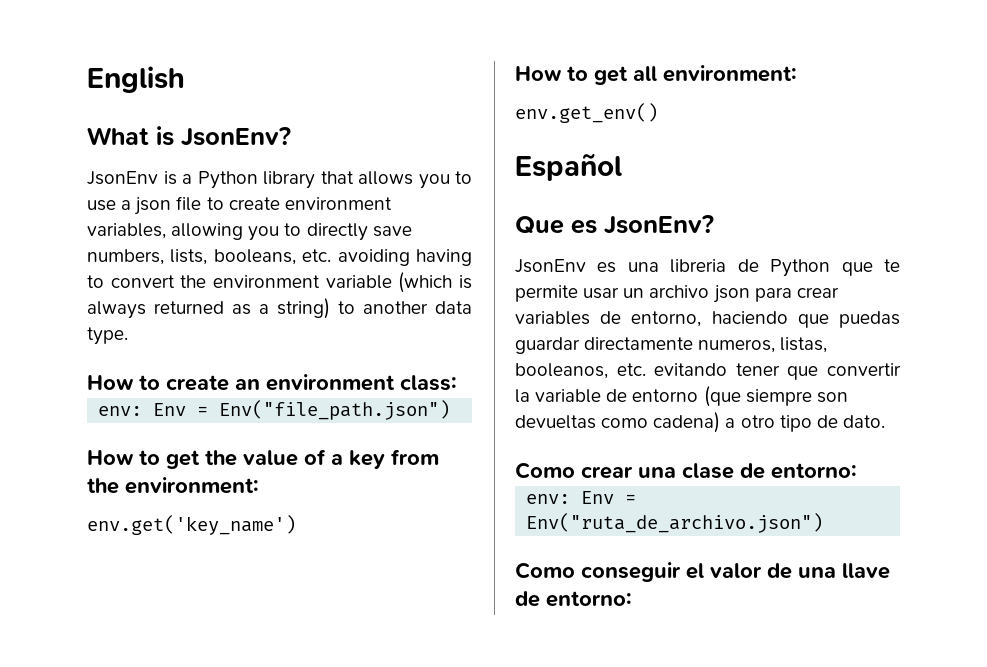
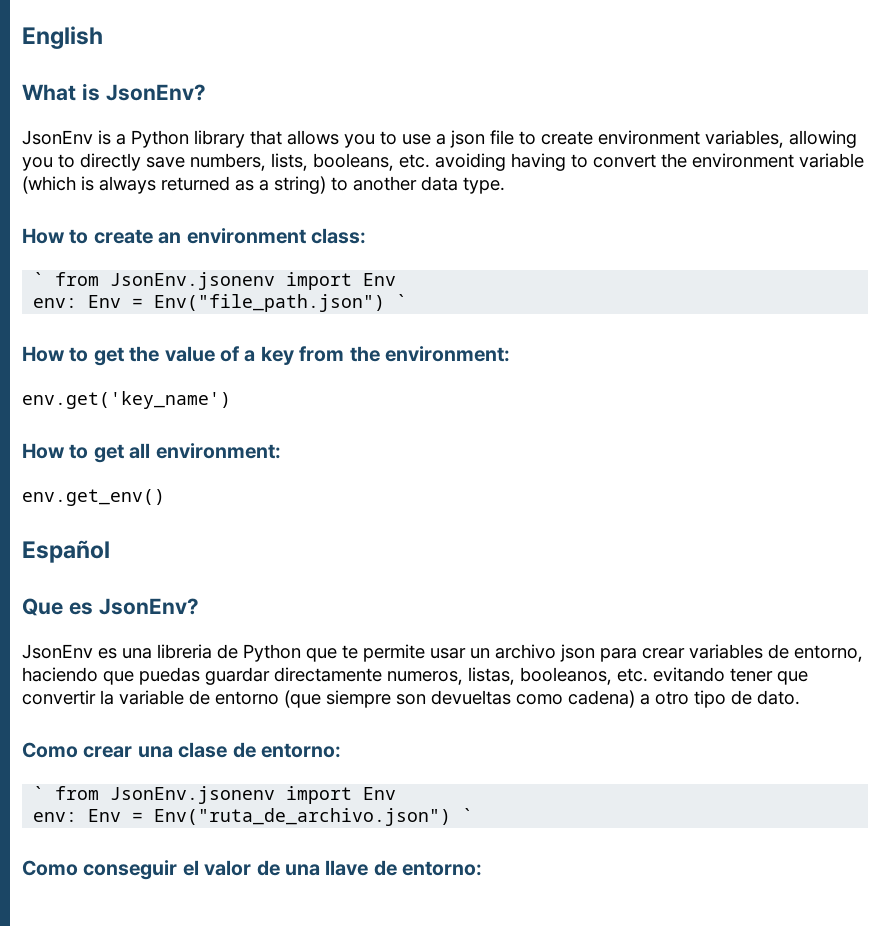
  How to create an environment class:
+ ` from JsonEnv.jsonenv import Env
- env: Env = Env("file_path.json")
+ env: Env = Env("file_path.json") `
  Como crear una clase de entorno:
+ ` from JsonEnv.jsonenv import Env
- env: Env = Env("ruta_de_archivo.json")
+ env: Env = Env("ruta_de_archivo.json") `

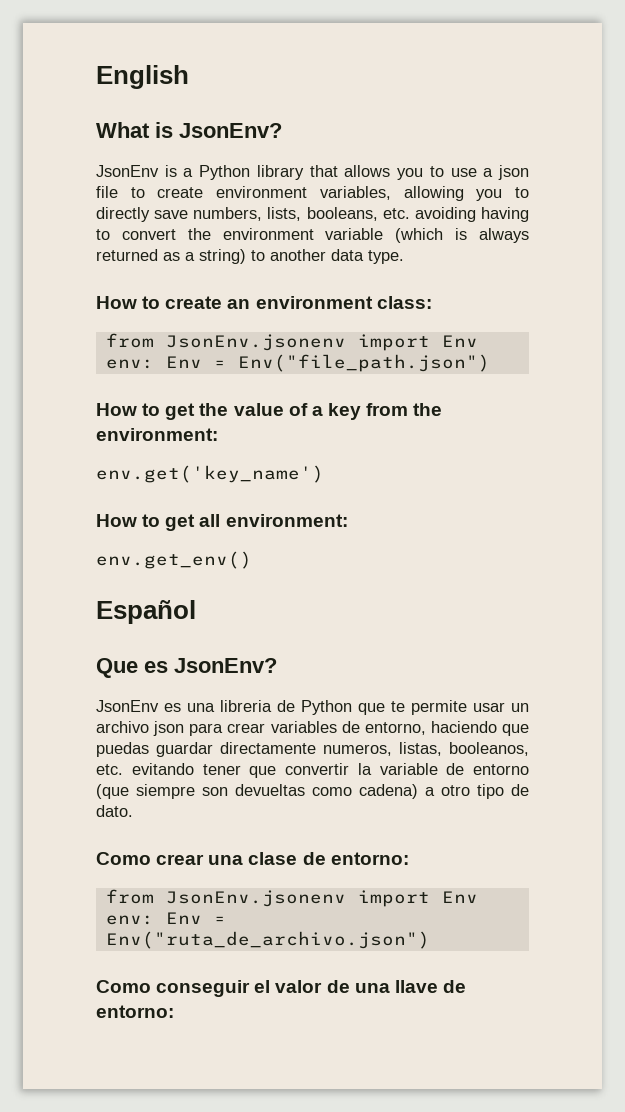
  How to create an environment class:
- ` from JsonEnv.jsonenv import Env
+ from JsonEnv.jsonenv import Env
- env: Env = Env("file_path.json") `
+ env: Env = Env("file_path.json")
  Como crear una clase de entorno:
- ` from JsonEnv.jsonenv import Env
+ from JsonEnv.jsonenv import Env
- env: Env = Env("ruta_de_archivo.json") `
+ env: Env = Env("ruta_de_archivo.json")

